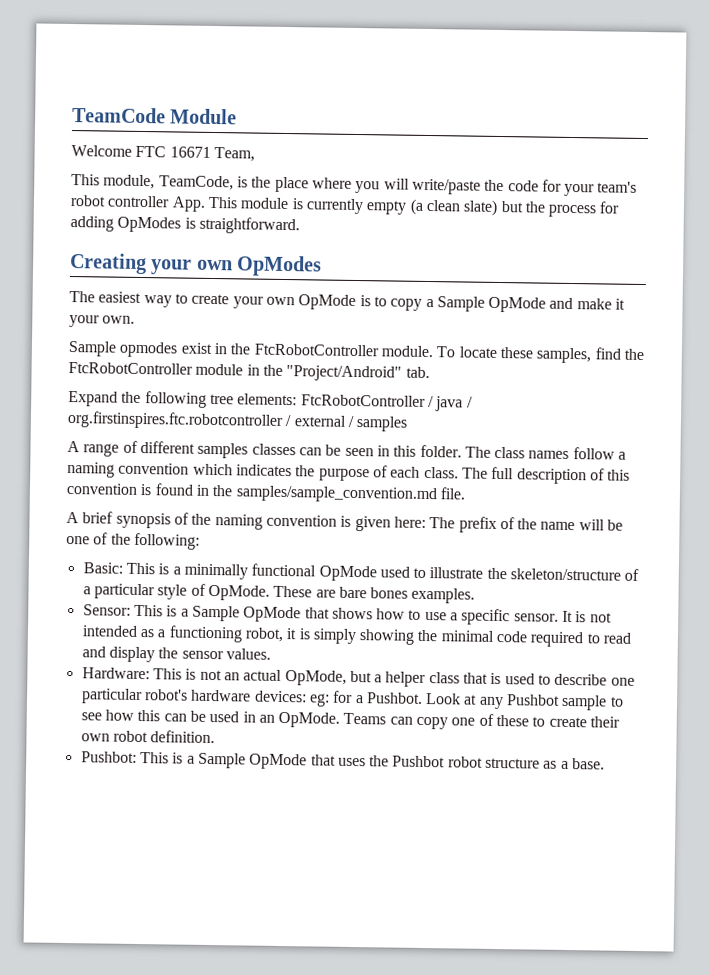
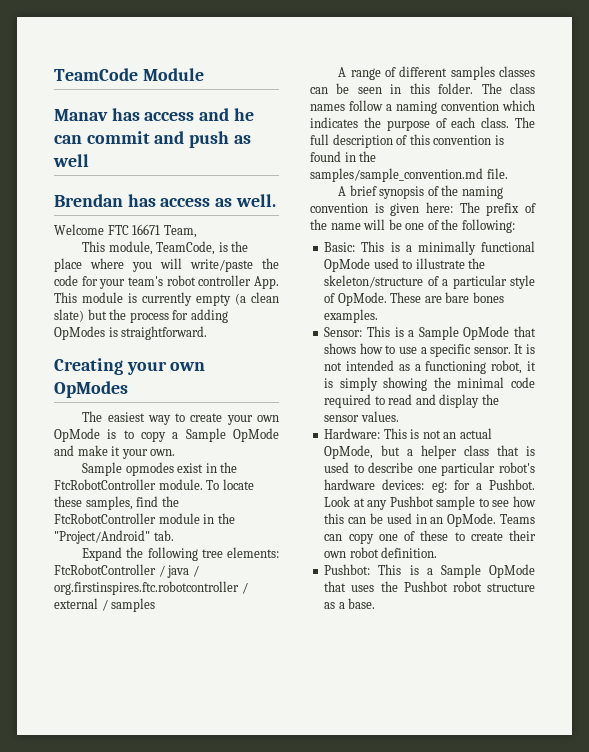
+ Manav has access and he can commit and push as well
+ Brendan has access as well.

